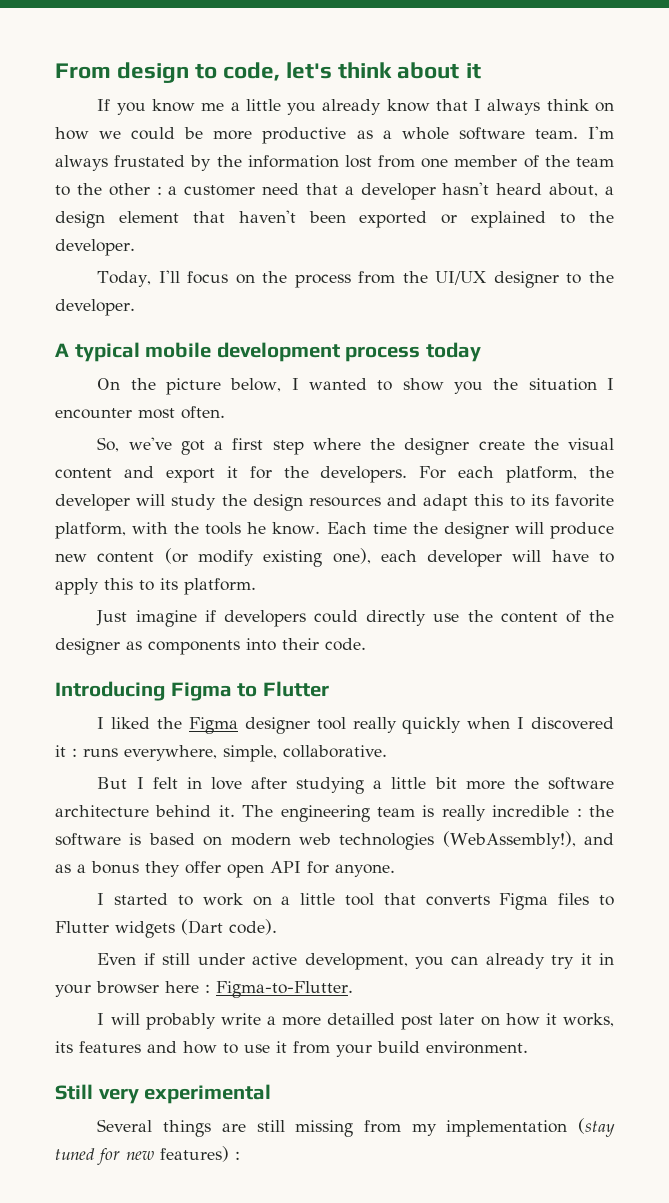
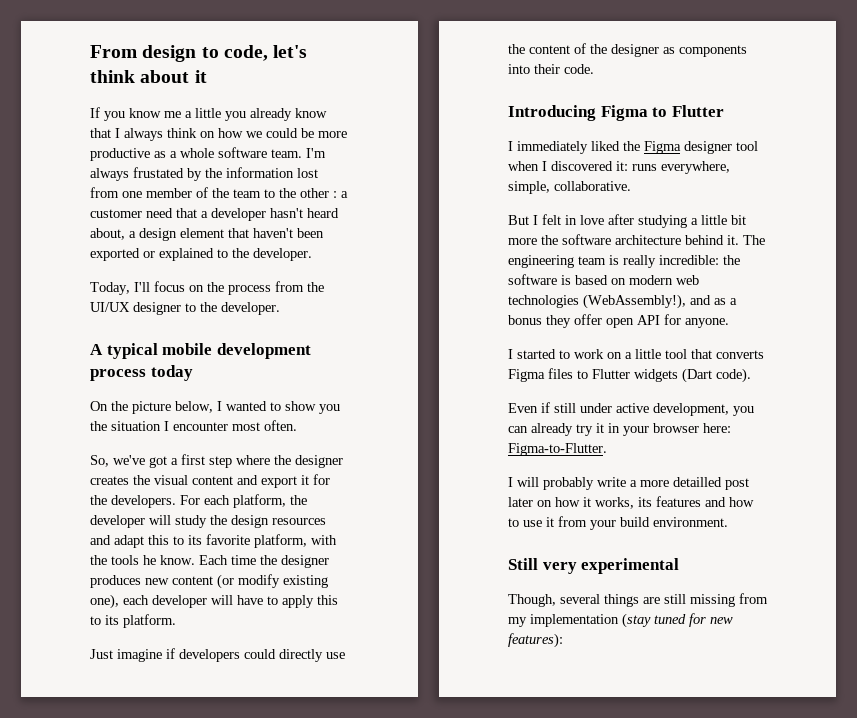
- So, we've got a first step where the designer create the visual content and export it for the developers.
+ So, we've got a first step where the designer creates the visual content and export it for the developers.
- Each time the designer will produce new content (or modify existing one), each developer will have to apply this to its platform.
+ Each time the designer produces new content (or modify existing one), each developer will have to apply this to its platform.
- I liked the Figma designer tool really quickly when I discovered it : runs everywhere, simple, collaborative.
+ I immediately liked the Figma designer tool when I discovered it: runs everywhere, simple, collaborative.
- The engineering team is really incredible : the software is based on modern web technologies (WebAssembly!), and as a bonus they offer open API for anyone.
+ The engineering team is really incredible: the software is based on modern web technologies (WebAssembly!), and as a bonus they offer open API for anyone.
- Even if still under active development, you can already try it in your browser here : Figma-to-Flutter.
+ Even if still under active development, you can already try it in your browser here: Figma-to-Flutter.
- Several things are still missing from my implementation (stay tuned for new features) :
+ Though, several things are still missing from my implementation (stay tuned for new features):

